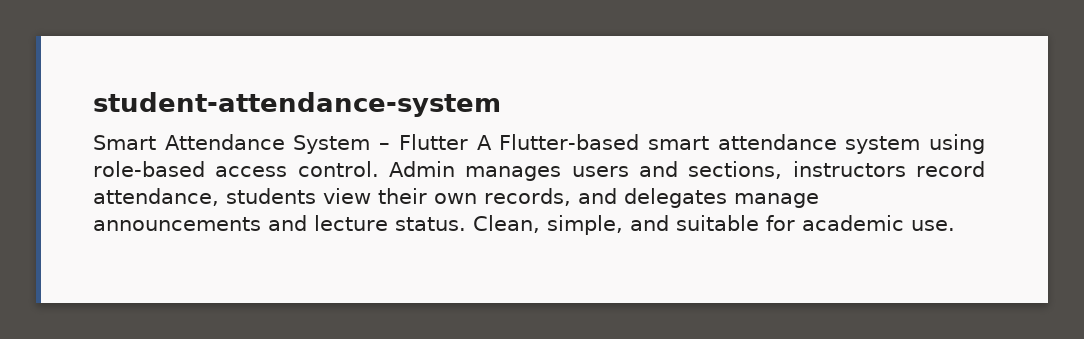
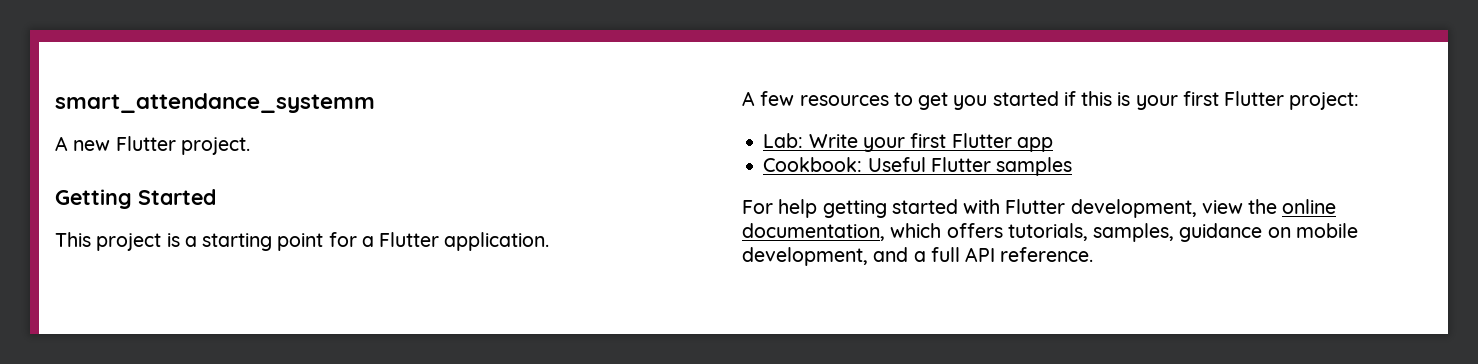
- student-attendance-system
- Smart Attendance System – Flutter A Flutter-based smart attendance system using role-based access control. Admin manages users and sections, instructors record attendance, students view their own records, and delegates manage announcements and lecture status. Clean, simple, and suitable for academic use.
+ smart_attendance_systemm
+ A new Flutter project.
+ Getting Started
+ This project is a starting point for a Flutter application.
+ A few resources to get you started if this is your first Flutter project:
+ Lab: Write your first Flutter app
+ Cookbook: Useful Flutter samples
+ For help getting started with Flutter development, view the online documentation, which offers tutorials, samples, guidance on mobile development, and a full API reference.

